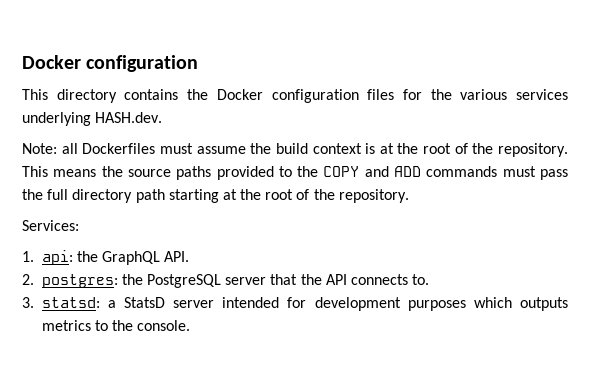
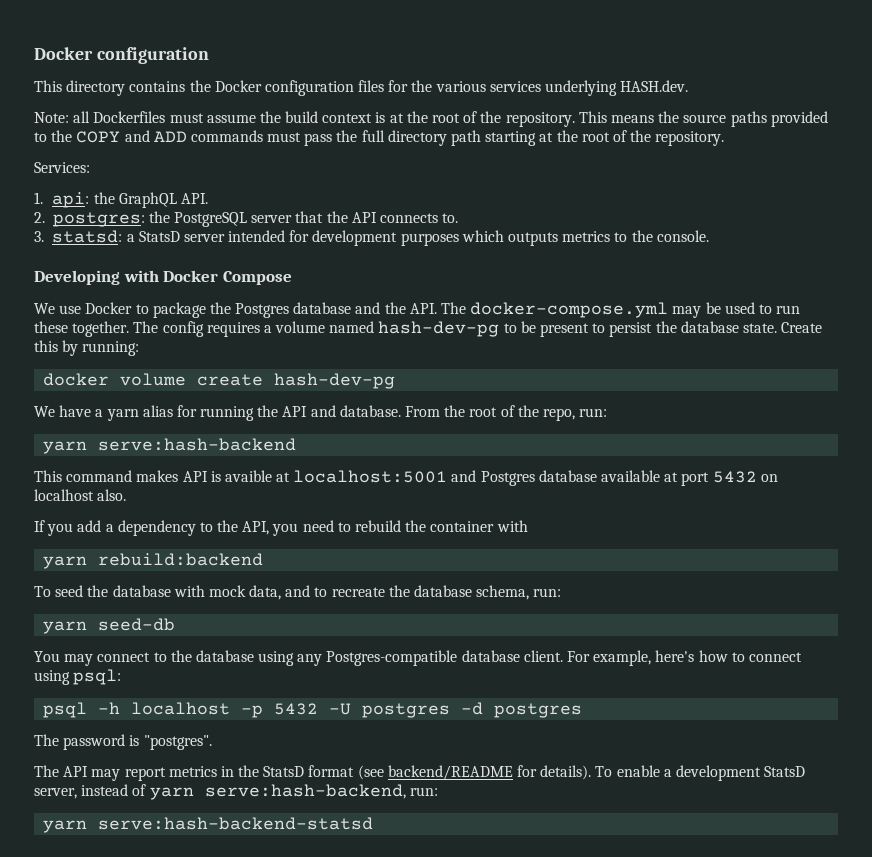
+ Developing with Docker Compose
+ We use Docker to package the Postgres database and the API. The docker-compose.yml may be used to run these together. The config requires a volume named hash-dev-pg to be present to persist the database state. Create this by running:
+ docker volume create hash-dev-pg
+ We have a yarn alias for running the API and database. From the root of the repo, run:
+ yarn serve:hash-backend
+ This command makes API is avaible at localhost:5001 and Postgres database available at port 5432 on localhost also.
+ If you add a dependency to the API, you need to rebuild the container with
+ yarn rebuild:backend
+ To seed the database with mock data, and to recreate the database schema, run:
+ yarn seed-db
+ You may connect to the database using any Postgres-compatible database client. For example, here's how to connect using psql:
+ psql -h localhost -p 5432 -U postgres -d postgres
+ The password is "postgres".
+ The API may report metrics in the StatsD format (see backend/README for details). To enable a development StatsD server, instead of yarn serve:hash-backend, run:
+ yarn serve:hash-backend-statsd

